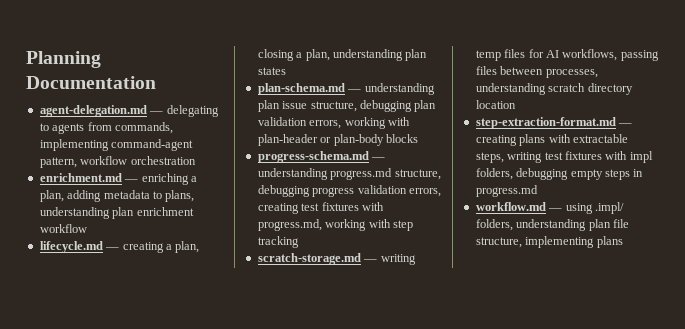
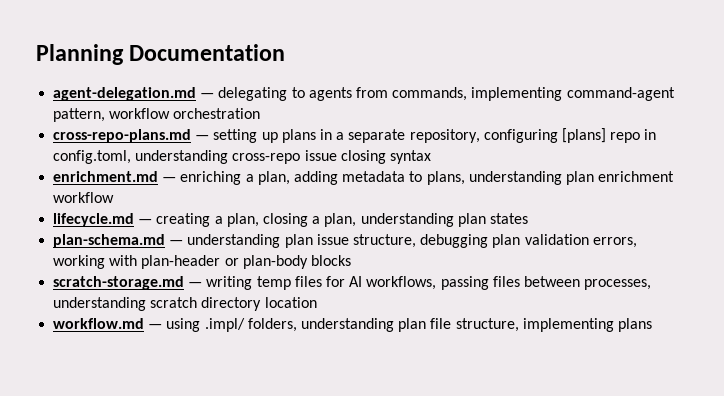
+ cross-repo-plans.md — setting up plans in a separate repository, configuring [plans] repo in config.toml, understanding cross-repo issue closing syntax
- progress-schema.md — understanding progress.md structure, debugging progress validation errors, creating test fixtures with progress.md, working with step tracking
- step-extraction-format.md — creating plans with extractable steps, writing test fixtures with impl folders, debugging empty steps in progress.md

